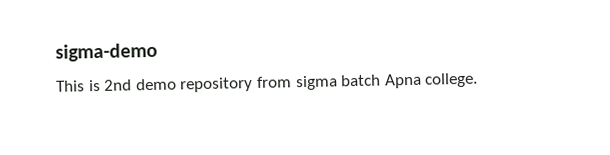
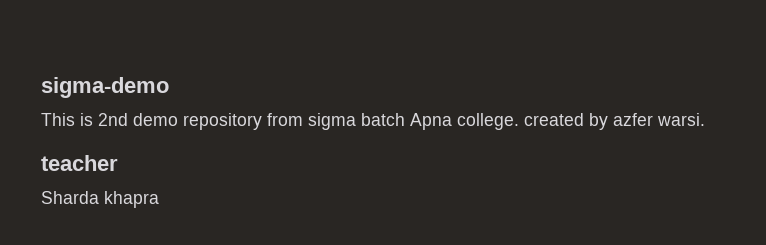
- This is 2nd demo repository from sigma batch Apna college.
+ This is 2nd demo repository from sigma batch Apna college. created by azfer warsi.
+ teacher
+ Sharda khapra

